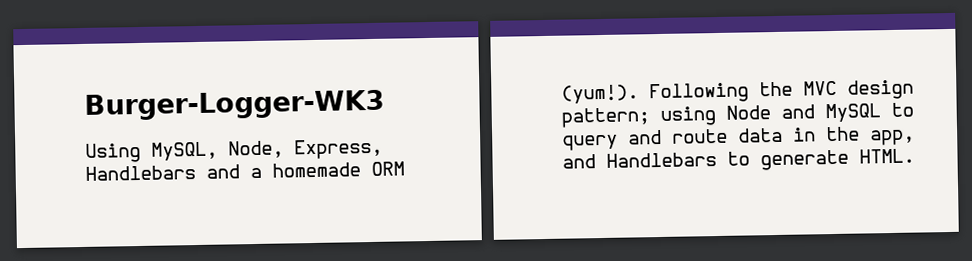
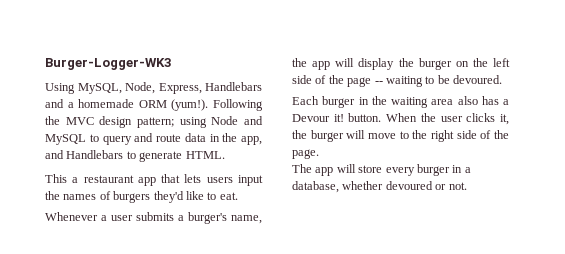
+ This a restaurant app that lets users input the names of burgers they'd like to eat.
+ Whenever a user submits a burger's name, the app will display the burger on the left side of the page -- waiting to be devoured.
+ Each burger in the waiting area also has a Devour it! button. When the user clicks it, the burger will move to the right side of the page.
+ The app will store every burger in a database, whether devoured or not.

